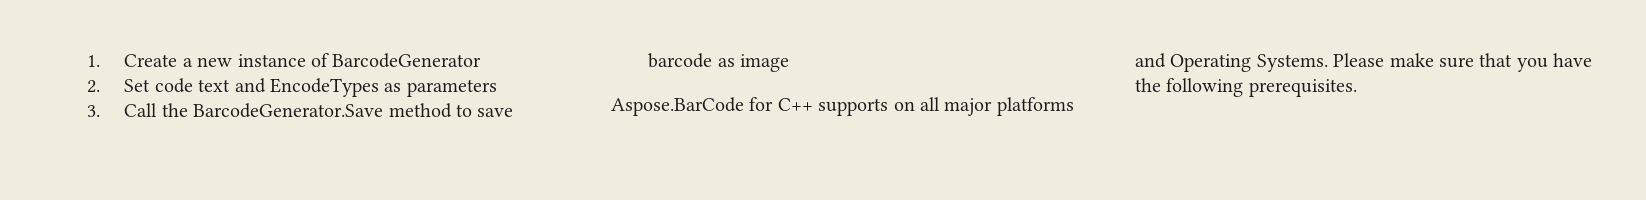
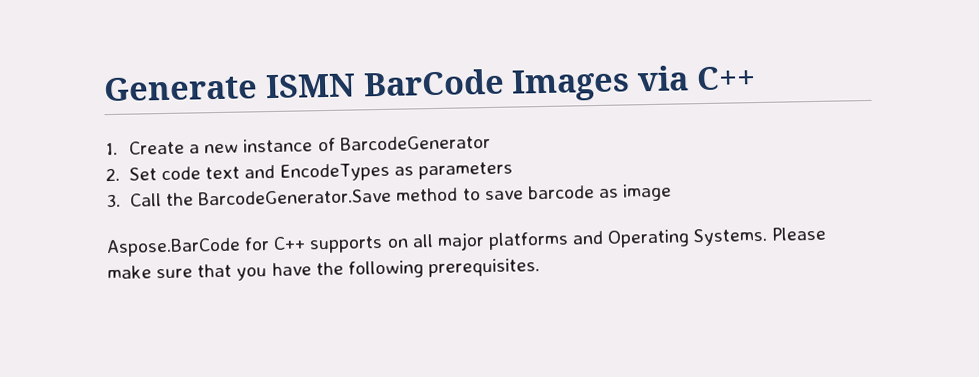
+ Generate ISMN BarCode Images via C++

